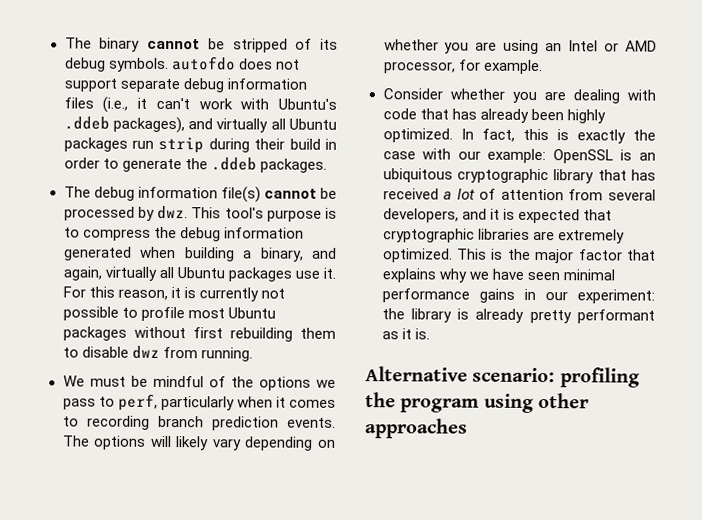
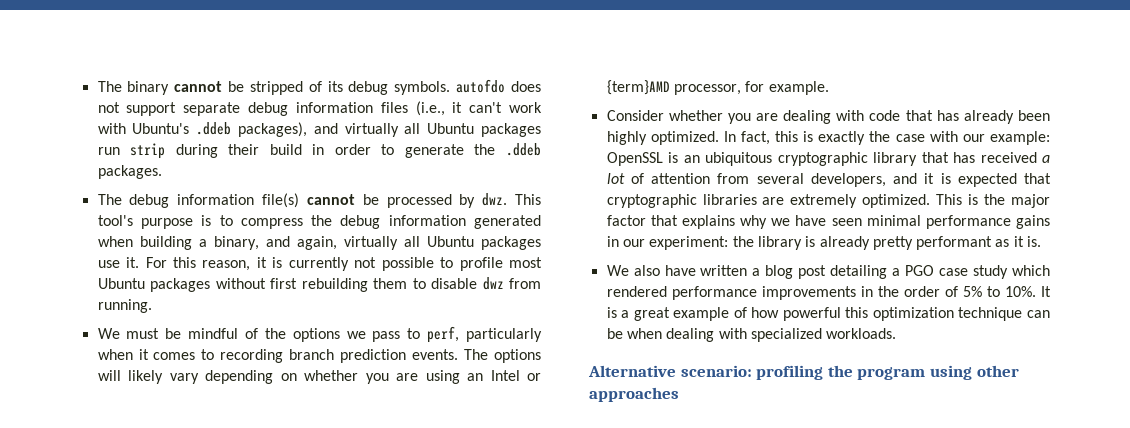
- The options will likely vary depending on whether you are using an Intel or AMD processor, for example.
+ The options will likely vary depending on whether you are using an Intel or {term}AMD processor, for example.
+ We also have written a blog post detailing a PGO case study which rendered performance improvements in the order of 5% to 10%. It is a great example of how powerful this optimization technique can be when dealing with specialized workloads.

